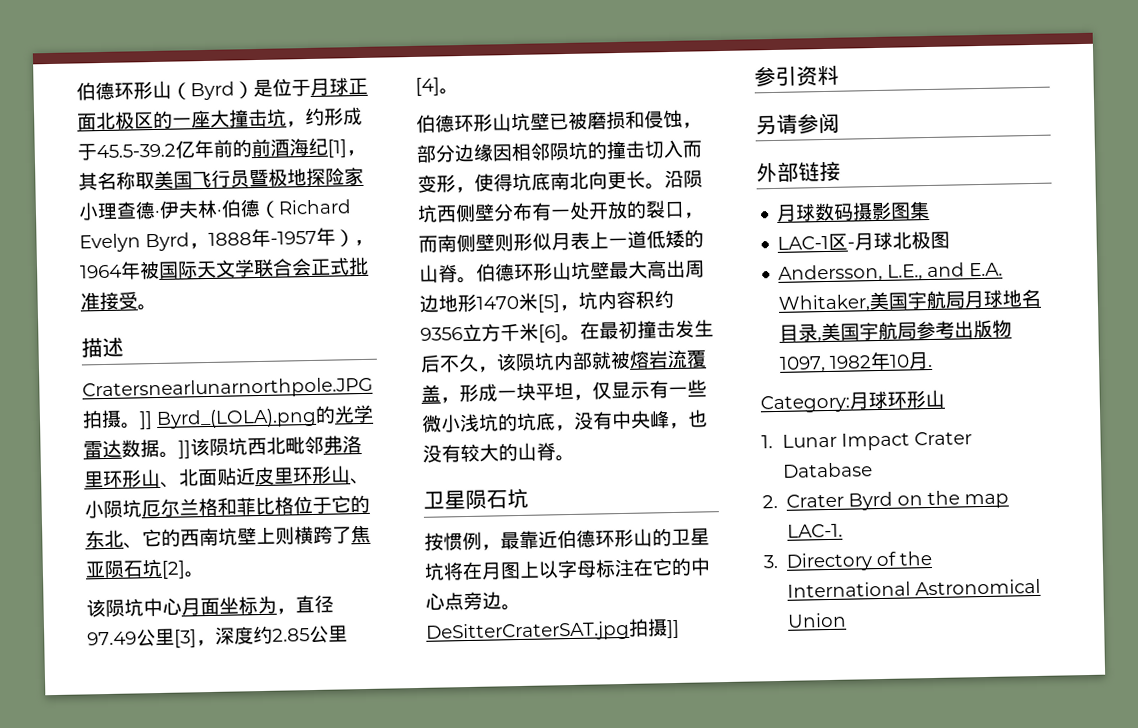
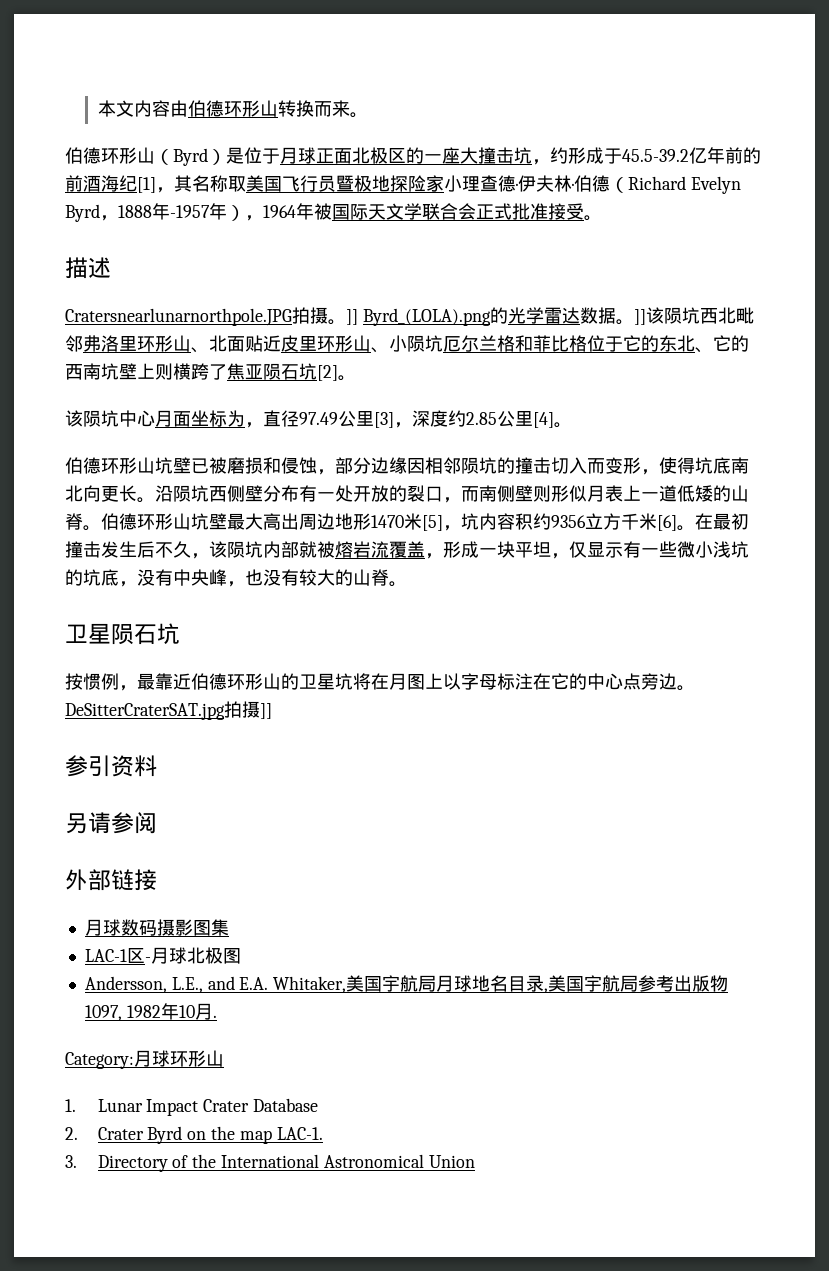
+ 本文内容由伯德环形山转换而来。

